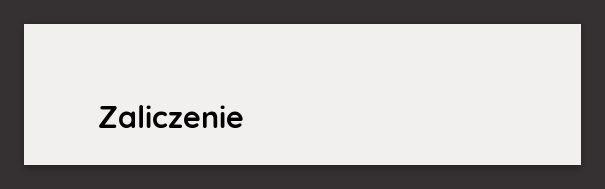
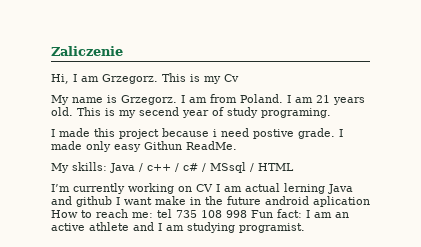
+ Hi, I am Grzegorz. This is my Cv
+ My name is Grzegorz. I am from Poland. I am 21 years old. This is my secend year of study programing.
+ I made this project because i need postive grade. I made only easy Githun ReadMe.
+ My skills: Java / c++ / c# / MSsql / HTML
+ I’m currently working on CV I am actual lerning Java and github I want make in the future android aplication How to reach me: tel 735 108 998 Fun fact: I am an active athlete and I am studying programist.

